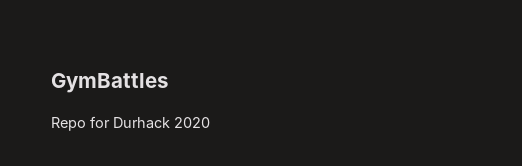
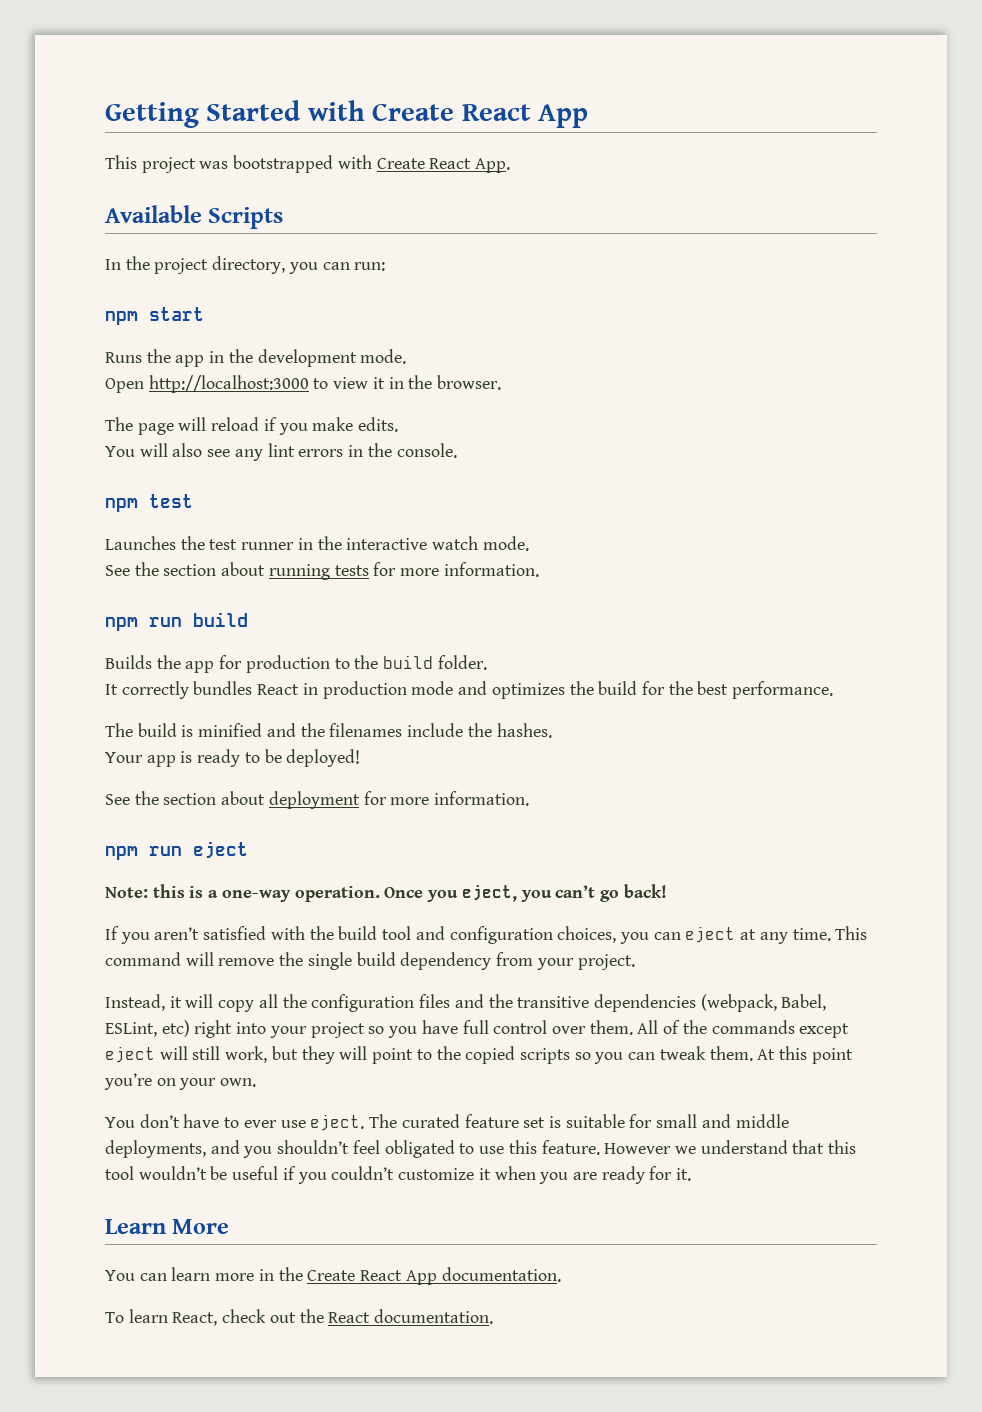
- GymBattles
- Repo for Durhack 2020
+ Getting Started with Create React App
+ This project was bootstrapped with Create React App.
+ Available Scripts
+ In the project directory, you can run:
+ npm start
+ Runs the app in the development mode.
+ Open http://localhost:3000 to view it in the browser.
+ The page will reload if you make edits.
+ You will also see any lint errors in the console.
+ npm test
+ Launches the test runner in the interactive watch mode.
+ See the section about running tests for more information.
+ npm run build
+ Builds the app for production to the build folder.
+ It correctly bundles React in production mode and optimizes the build for the best performance.
+ The build is minified and the filenames include the hashes.
+ Your app is ready to be deployed!
+ See the section about deployment for more information.
+ npm run eject
+ Note: this is a one-way operation. Once you eject, you can’t go back!
+ If you aren’t satisfied with the build tool and configuration choices, you can eject at any time. This command will remove the single build dependency from your project.
+ Instead, it will copy all the configuration files and the transitive dependencies (webpack, Babel, ESLint, etc) right into your project so you have full control over them. All of the commands except eject will still work, but they will point to the copied scripts so you can tweak them. At this point you’re on your own.
+ You don’t have to ever use eject. The curated feature set is suitable for small and middle deployments, and you shouldn’t feel obligated to use this feature. However we understand that this tool wouldn’t be useful if you couldn’t customize it when you are ready for it.
+ Learn More
+ You can learn more in the Create React App documentation.
+ To learn React, check out the React documentation.

